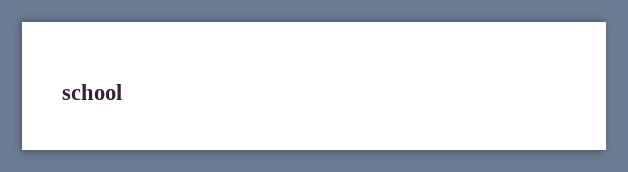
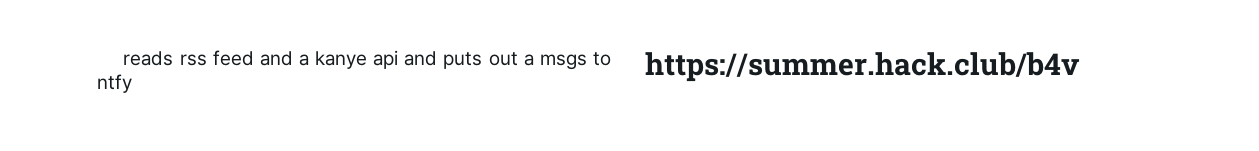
- school
+ reads rss feed and a kanye api and puts out a msgs to ntfy
+ https://summer.hack.club/b4v

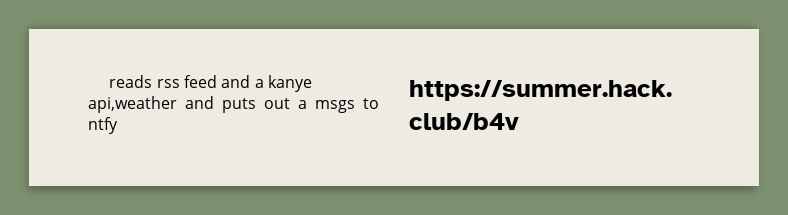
- reads rss feed and a kanye api and puts out a msgs to ntfy
+ reads rss feed and a kanye api,weather and puts out a msgs to ntfy

